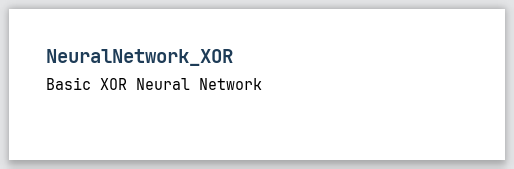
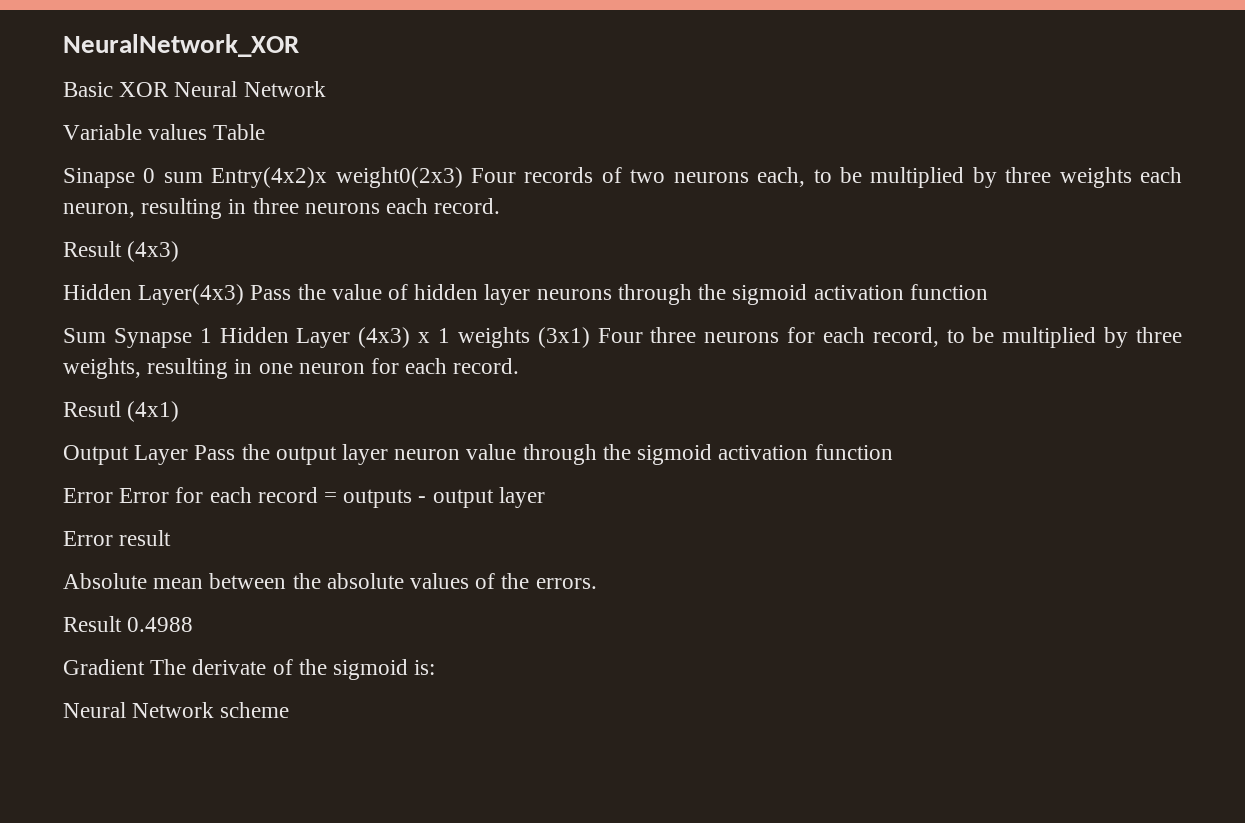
+ Variable values Table
+ Sinapse 0 sum Entry(4x2)x weight0(2x3) Four records of two neurons each, to be multiplied by three weights each neuron, resulting in three neurons each record.
+ Result (4x3)
+ Hidden Layer(4x3) Pass the value of hidden layer neurons through the sigmoid activation function
+ Sum Synapse 1 Hidden Layer (4x3) x 1 weights (3x1) Four three neurons for each record, to be multiplied by three weights, resulting in one neuron for each record.
+ Resutl (4x1)
+ Output Layer Pass the output layer neuron value through the sigmoid activation function
+ Error Error for each record = outputs - output layer
+ Error result
+ Absolute mean between the absolute values of the errors.
+ Result 0.4988
+ Gradient The derivate of the sigmoid is:
+ Neural Network scheme

